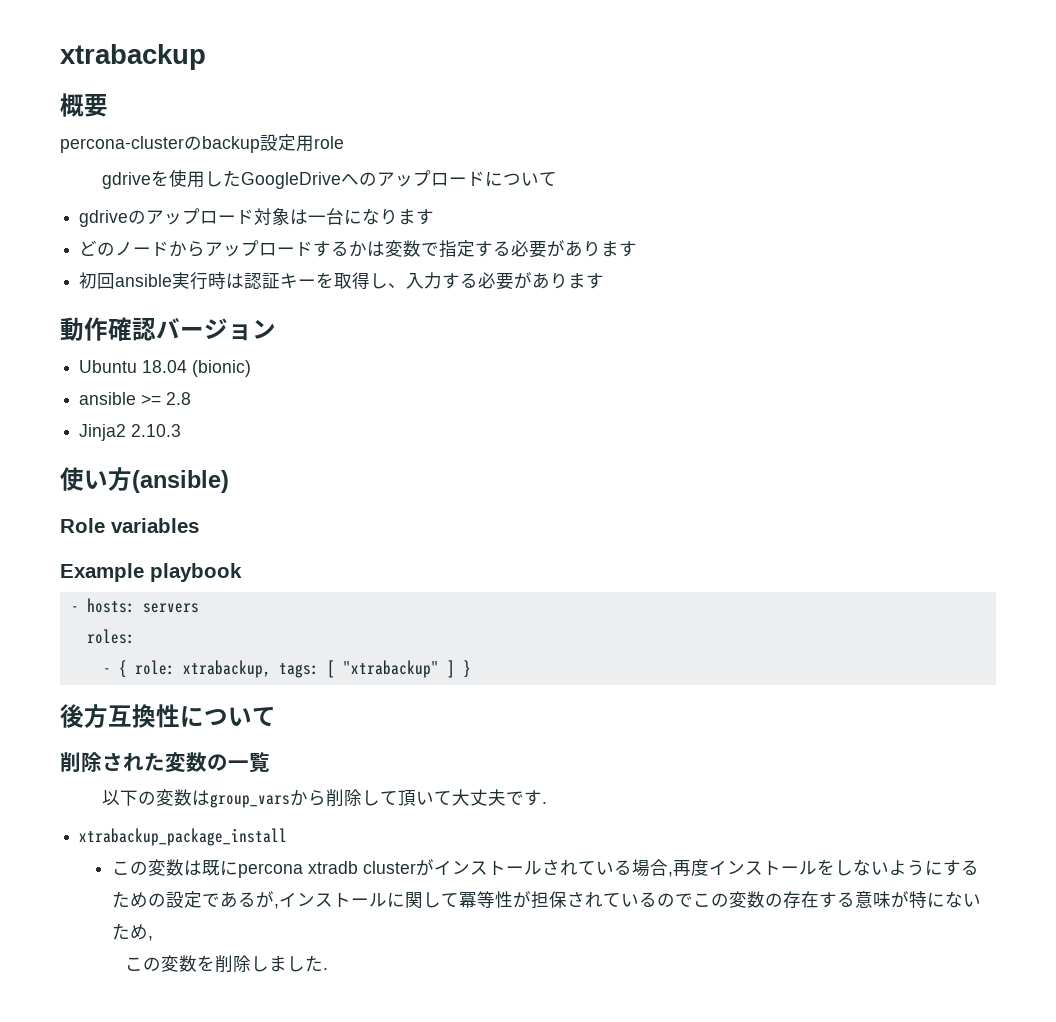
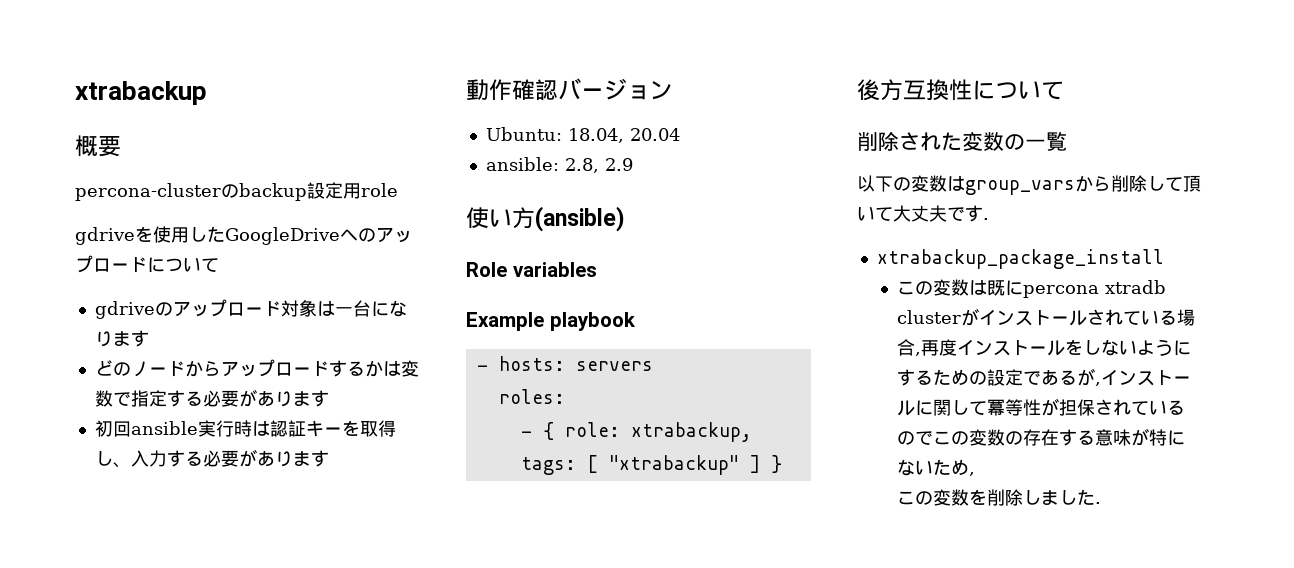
- Ubuntu 18.04 (bionic)
- ansible >= 2.8
- Jinja2 2.10.3
+ Ubuntu: 18.04, 20.04
+ ansible: 2.8, 2.9

